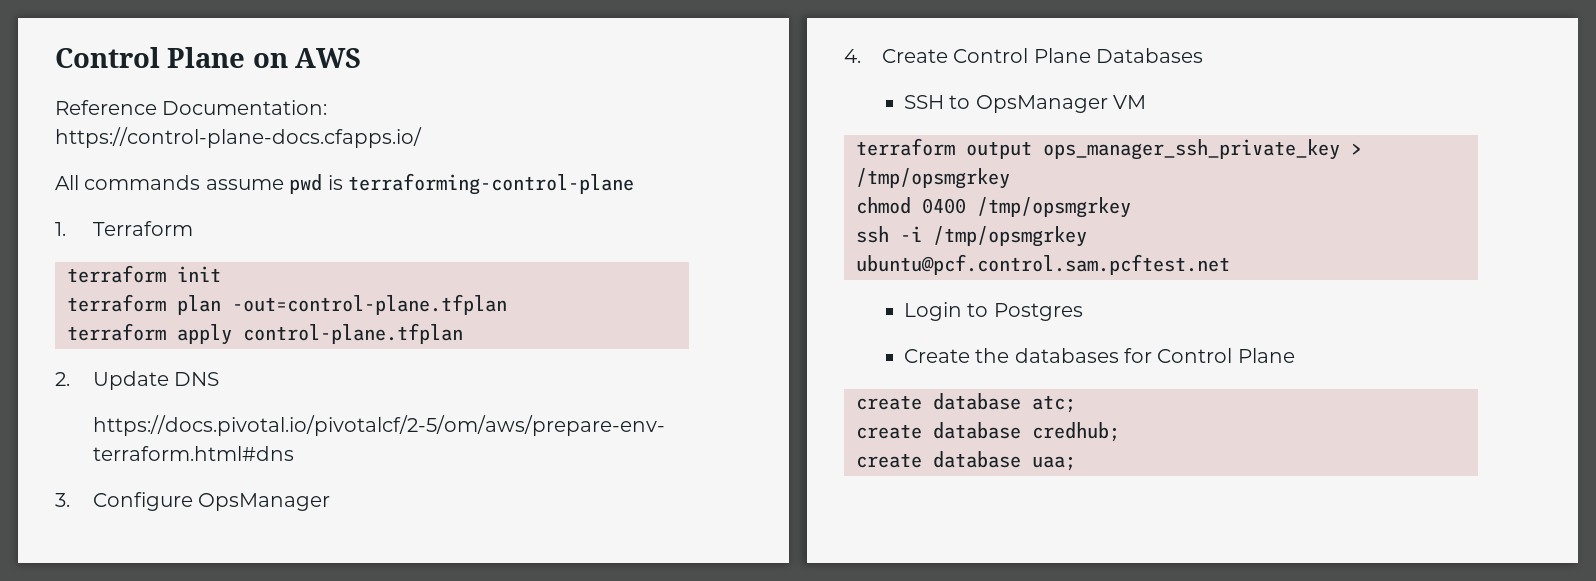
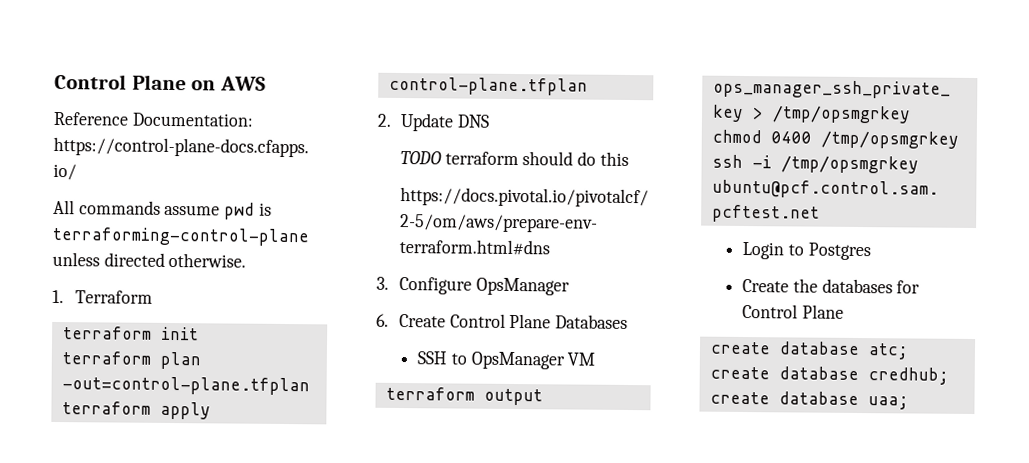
- All commands assume pwd is terraforming-control-plane
+ All commands assume pwd is terraforming-control-plane unless directed otherwise.
+ TODO terraform should do this
- 4. Create Control Plane Databases
+ 6. Create Control Plane Databases

